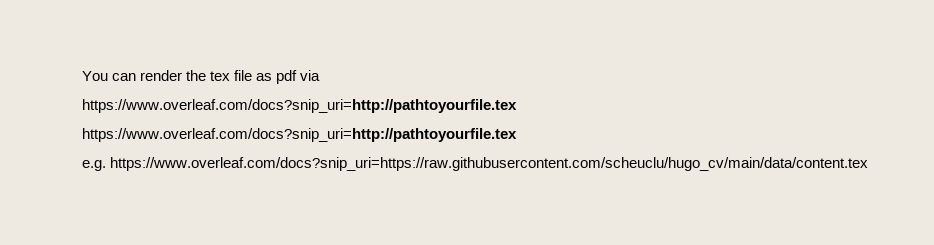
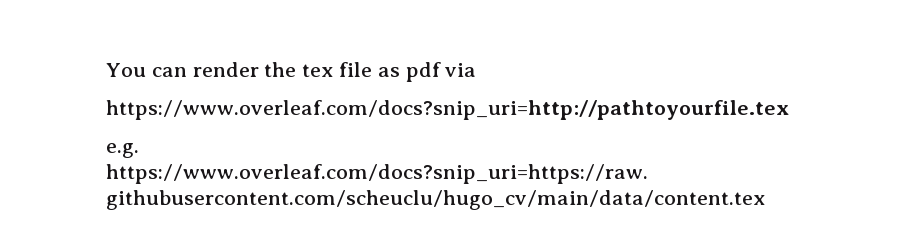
  You can render the tex file as pdf via
- https://www.overleaf.com/docs?snip_uri=http://pathtoyourfile.tex

